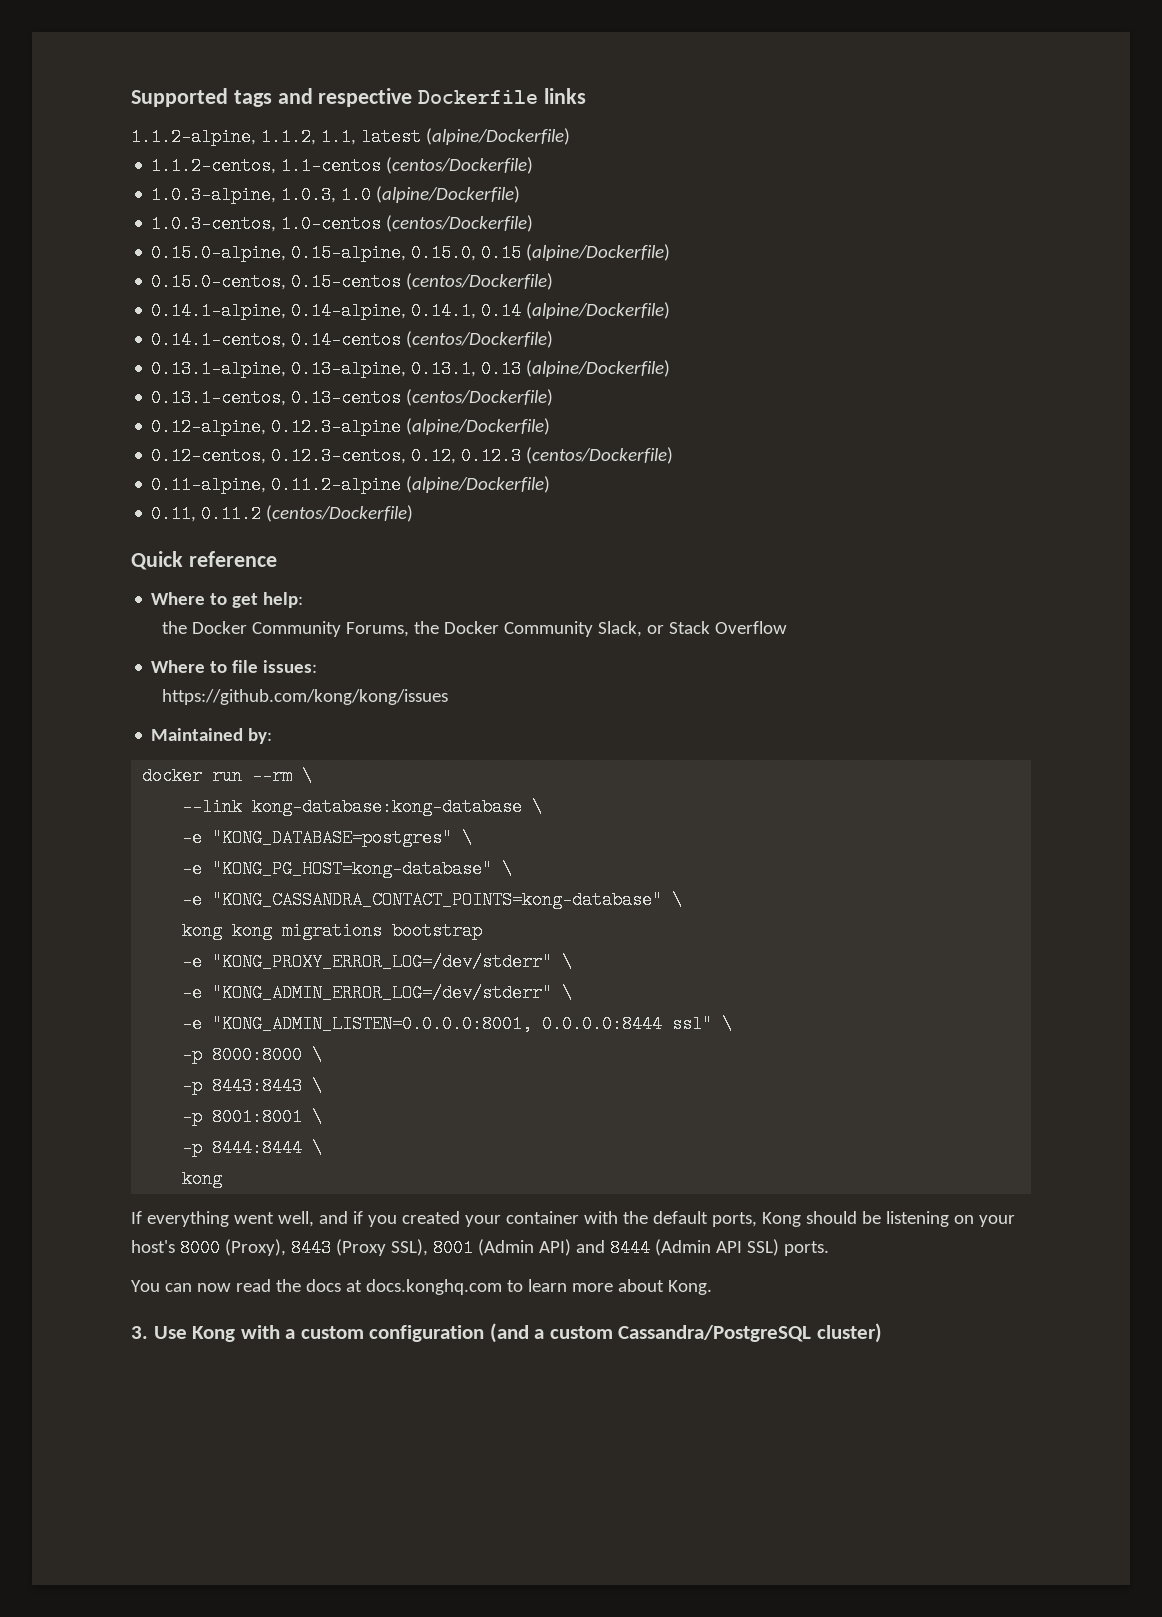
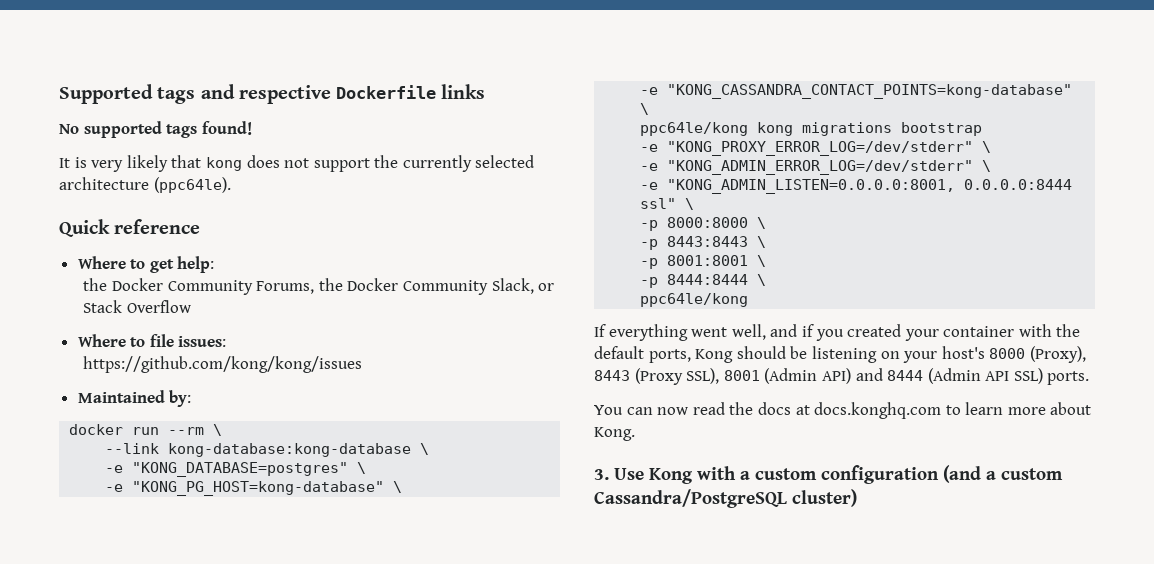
- 1.1.2-alpine, 1.1.2, 1.1, latest (alpine/Dockerfile)
- 1.1.2-centos, 1.1-centos (centos/Dockerfile)
- 1.0.3-alpine, 1.0.3, 1.0 (alpine/Dockerfile)
- 1.0.3-centos, 1.0-centos (centos/Dockerfile)
- 0.15.0-alpine, 0.15-alpine, 0.15.0, 0.15 (alpine/Dockerfile)
- 0.15.0-centos, 0.15-centos (centos/Dockerfile)
- 0.14.1-alpine, 0.14-alpine, 0.14.1, 0.14 (alpine/Dockerfile)
- 0.14.1-centos, 0.14-centos (centos/Dockerfile)
- 0.13.1-alpine, 0.13-alpine, 0.13.1, 0.13 (alpine/Dockerfile)
- 0.13.1-centos, 0.13-centos (centos/Dockerfile)
- 0.12-alpine, 0.12.3-alpine (alpine/Dockerfile)
- 0.12-centos, 0.12.3-centos, 0.12, 0.12.3 (centos/Dockerfile)
- 0.11-alpine, 0.11.2-alpine (alpine/Dockerfile)
- 0.11, 0.11.2 (centos/Dockerfile)
+ No supported tags found!
+ It is very likely that kong does not support the currently selected architecture (ppc64le).
- kong kong migrations bootstrap
+ ppc64le/kong kong migrations bootstrap
  -p 8444:8444 \
- kong
+ ppc64le/kong

